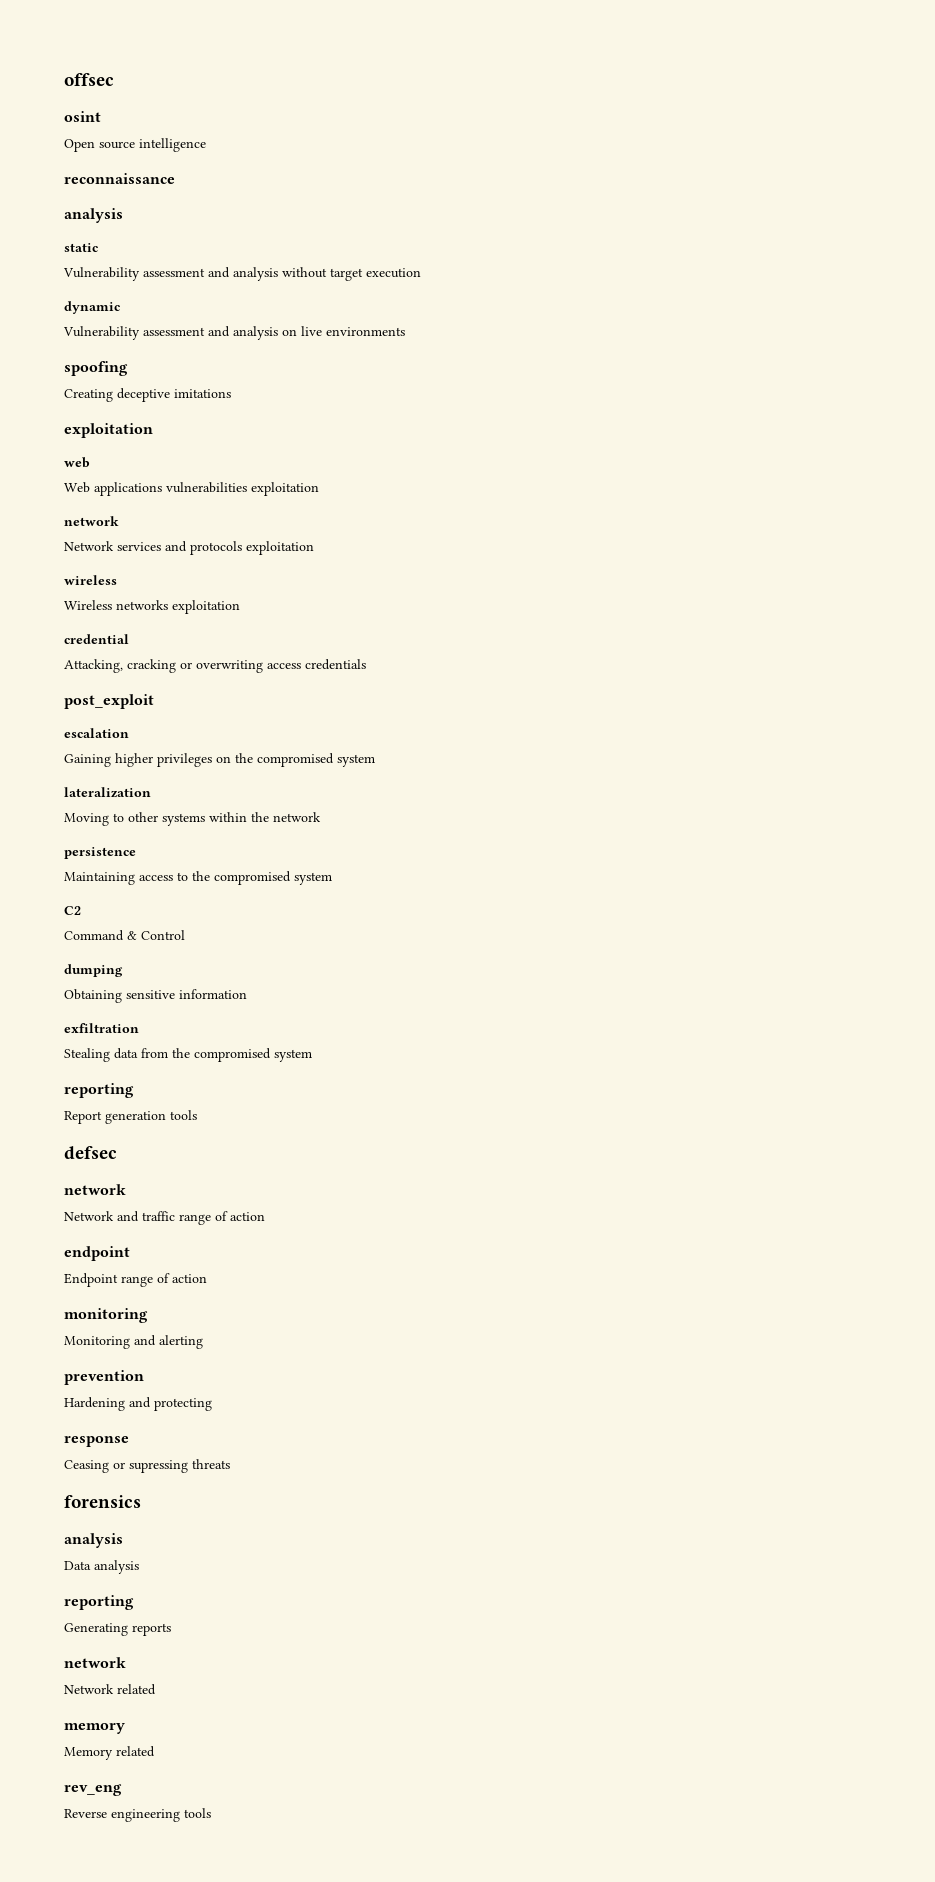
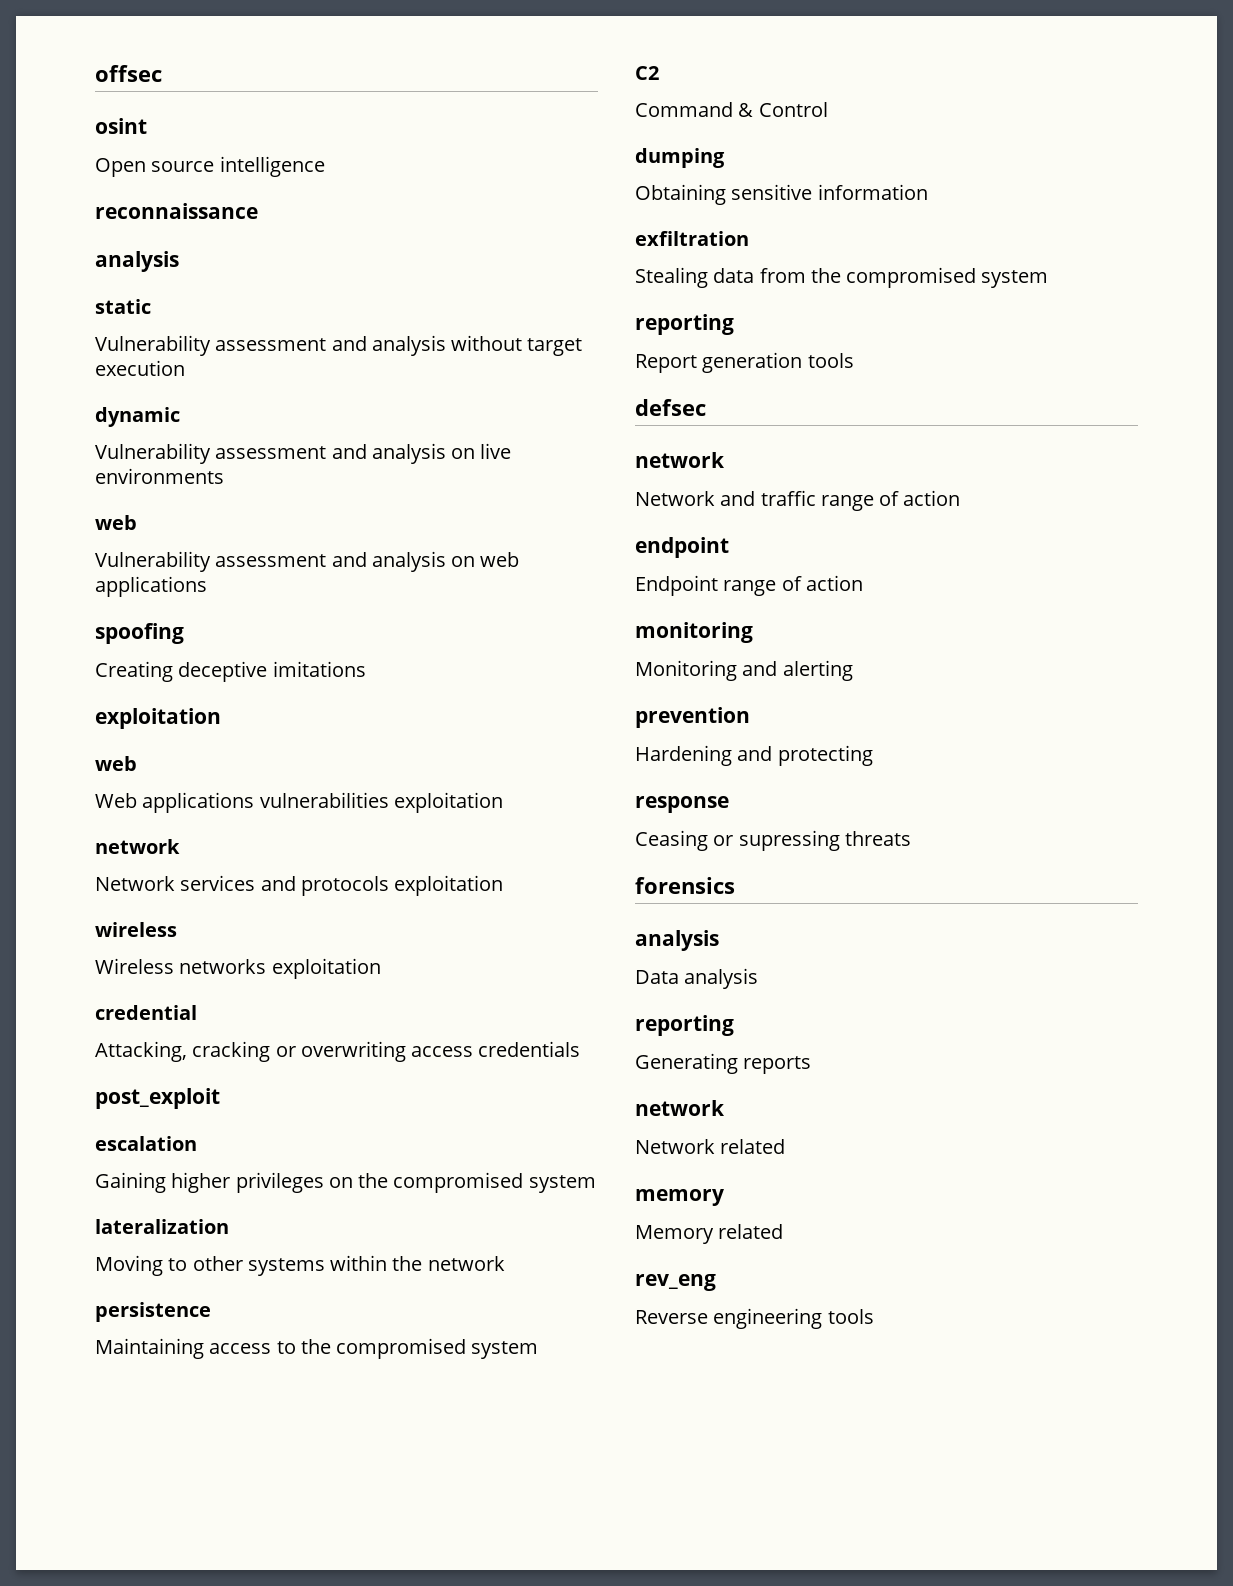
  Vulnerability assessment and analysis on live environments
+ web
+ Vulnerability assessment and analysis on web applications

